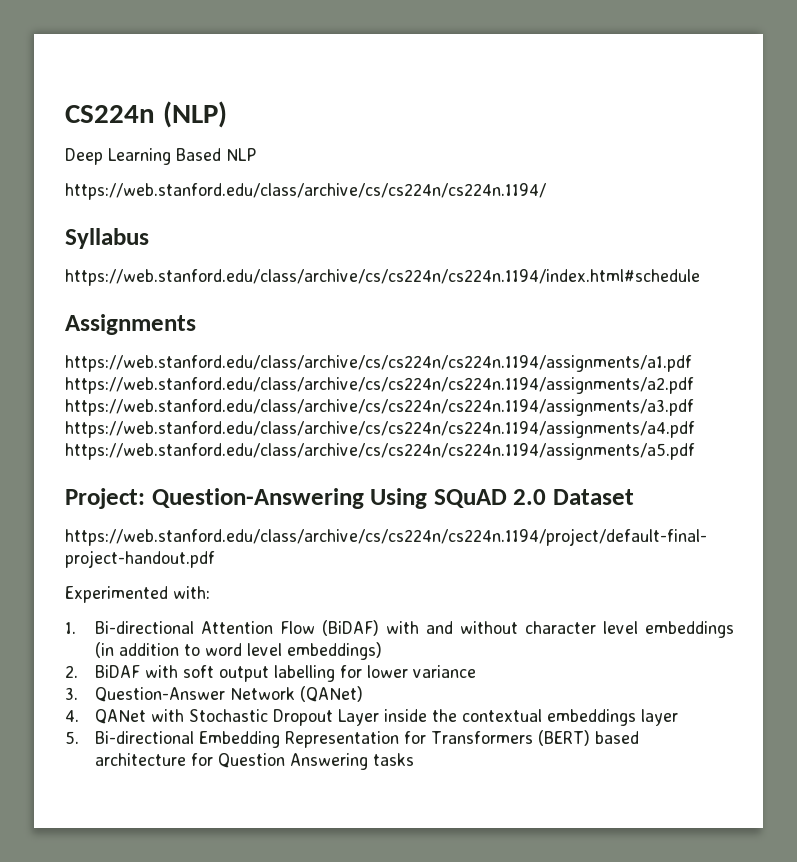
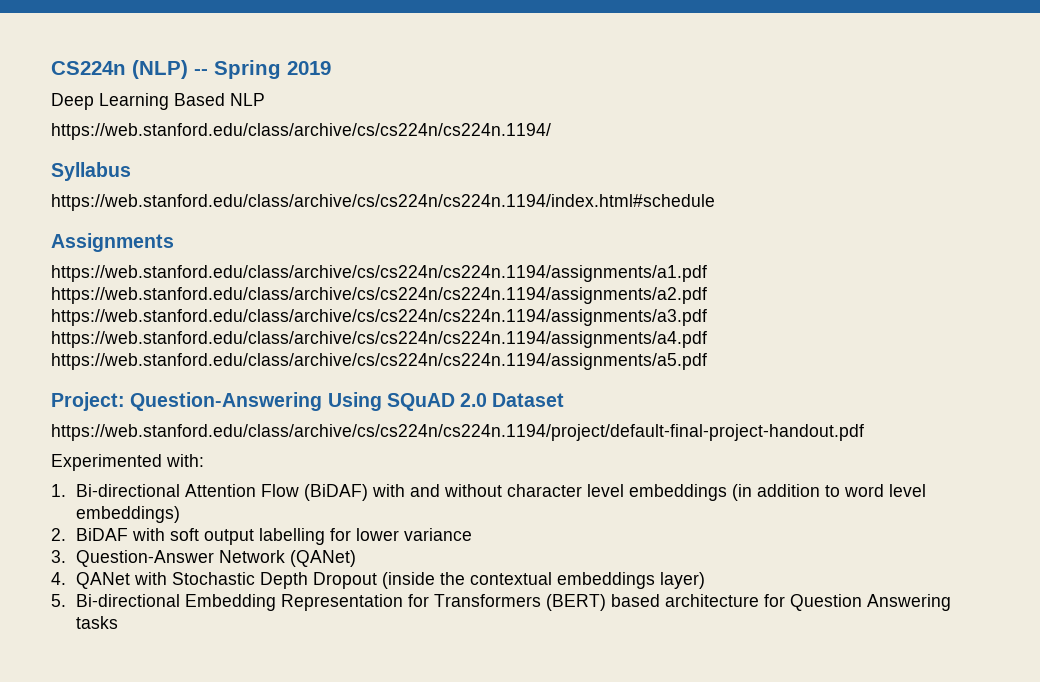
- CS224n (NLP)
+ CS224n (NLP) -- Spring 2019
- 4. QANet with Stochastic Dropout Layer inside the contextual embeddings layer
+ 4. QANet with Stochastic Depth Dropout (inside the contextual embeddings layer)

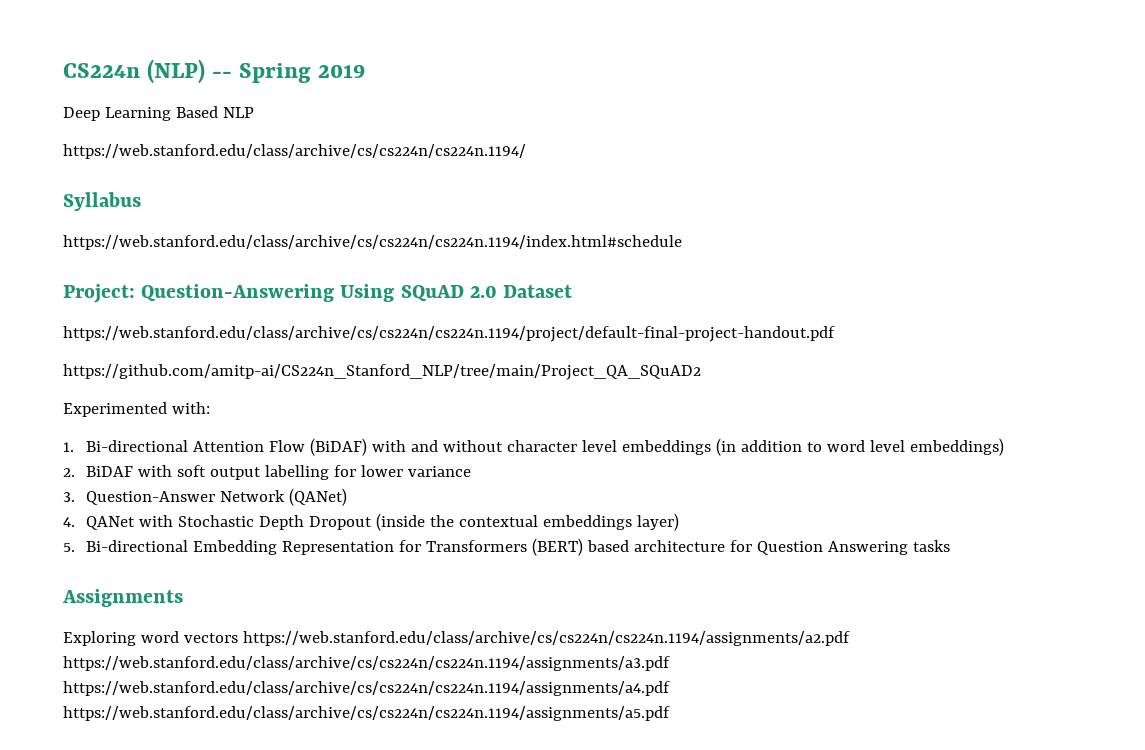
- Assignments
- https://web.stanford.edu/class/archive/cs/cs224n/cs224n.1194/assignments/a1.pdf https://web.stanford.edu/class/archive/cs/cs224n/cs224n.1194/assignments/a2.pdf https://web.stanford.edu/class/archive/cs/cs224n/cs224n.1194/assignments/a3.pdf https://web.stanford.edu/class/archive/cs/cs224n/cs224n.1194/assignments/a4.pdf https://web.stanford.edu/class/archive/cs/cs224n/cs224n.1194/assignments/a5.pdf
+ https://github.com/amitp-ai/CS224n_Stanford_NLP/tree/main/Project_QA_SQuAD2
+ Assignments
+ Exploring word vectors https://web.stanford.edu/class/archive/cs/cs224n/cs224n.1194/assignments/a2.pdf https://web.stanford.edu/class/archive/cs/cs224n/cs224n.1194/assignments/a3.pdf https://web.stanford.edu/class/archive/cs/cs224n/cs224n.1194/assignments/a4.pdf https://web.stanford.edu/class/archive/cs/cs224n/cs224n.1194/assignments/a5.pdf

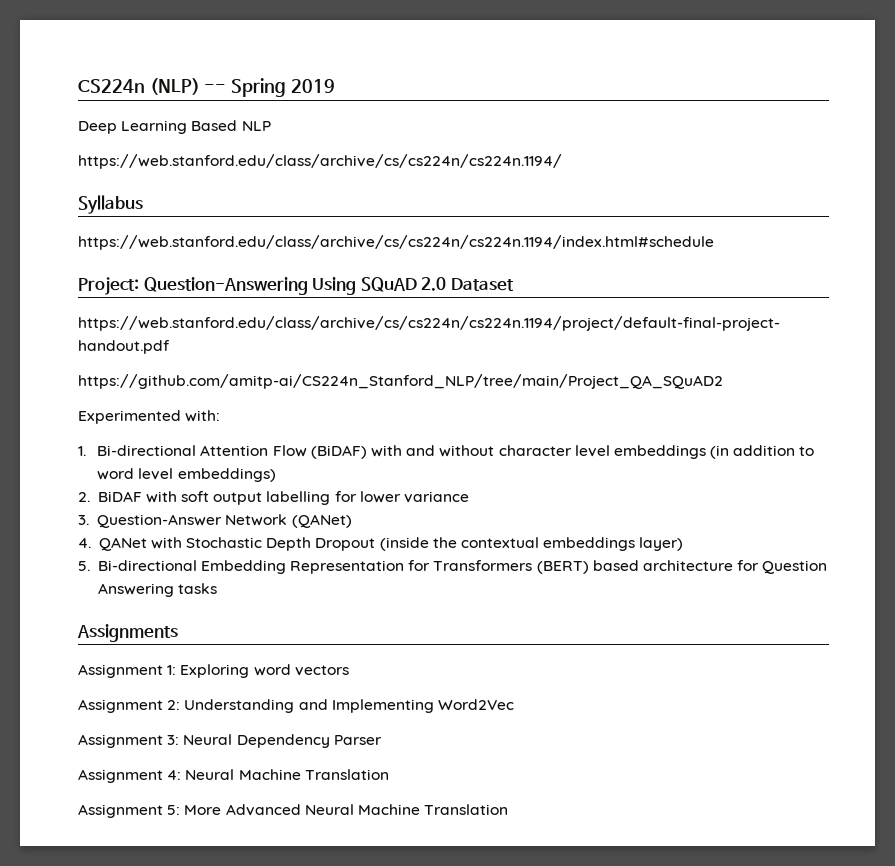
- Exploring word vectors https://web.stanford.edu/class/archive/cs/cs224n/cs224n.1194/assignments/a2.pdf https://web.stanford.edu/class/archive/cs/cs224n/cs224n.1194/assignments/a3.pdf https://web.stanford.edu/class/archive/cs/cs224n/cs224n.1194/assignments/a4.pdf https://web.stanford.edu/class/archive/cs/cs224n/cs224n.1194/assignments/a5.pdf
+ Assignment 1: Exploring word vectors
+ Assignment 2: Understanding and Implementing Word2Vec
+ Assignment 3: Neural Dependency Parser
+ Assignment 4: Neural Machine Translation
+ Assignment 5: More Advanced Neural Machine Translation

